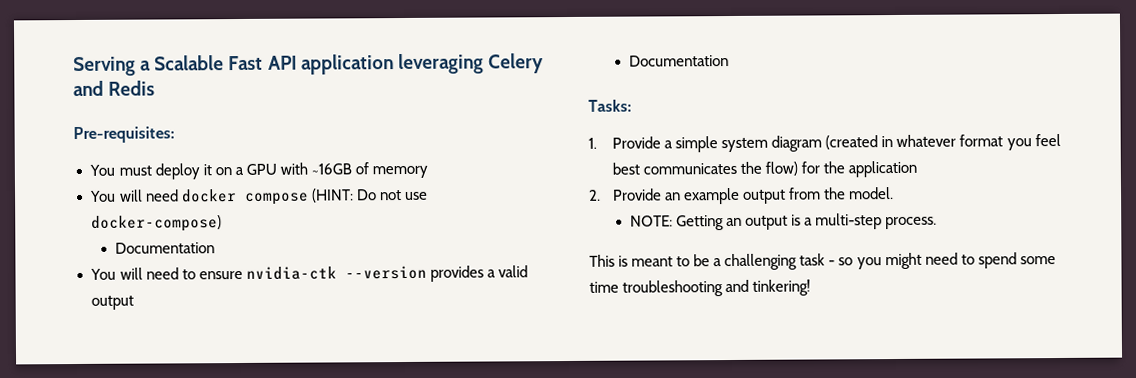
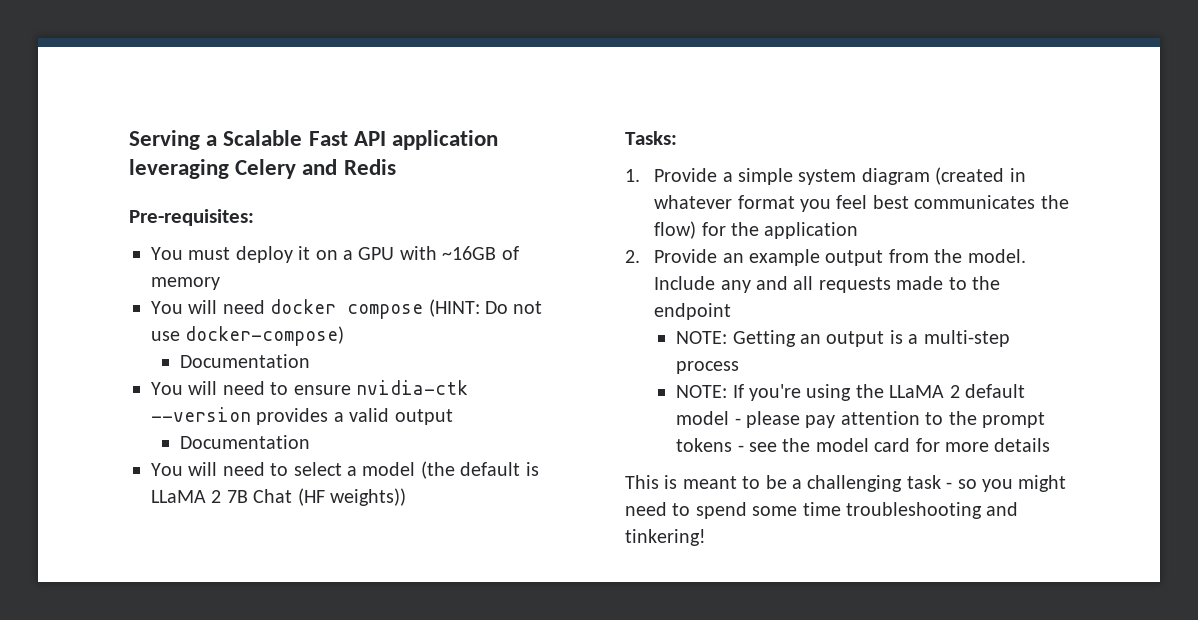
+ You will need to select a model (the default is LLaMA 2 7B Chat (HF weights))
+ Include any and all requests made to the endpoint
- NOTE: Getting an output is a multi-step process.
+ NOTE: Getting an output is a multi-step process
+ NOTE: If you're using the LLaMA 2 default model - please pay attention to the prompt tokens - see the model card for more details

